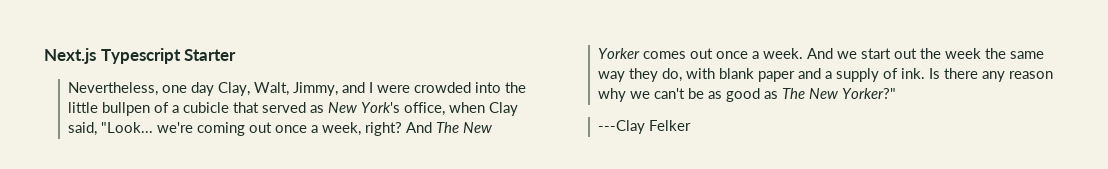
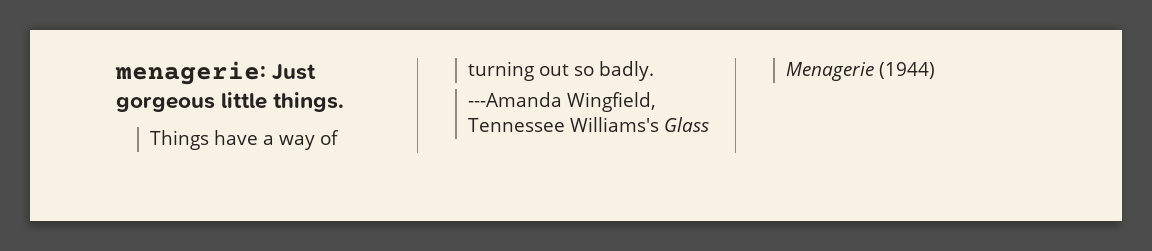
- Next.js Typescript Starter
- Nevertheless, one day Clay, Walt, Jimmy, and I were crowded into the little bullpen of a cubicle that served as New York's office, when Clay said, "Look... we're coming out once a week, right? And The New Yorker comes out once a week. And we start out the week the same way they do, with blank paper and a supply of ink. Is there any reason why we can't be as good as The New Yorker?"
- ---Clay Felker
+ menagerie: Just gorgeous little things.
+ Things have a way of turning out so badly.
+ ---Amanda Wingfield, Tennessee Williams's Glass Menagerie (1944)

